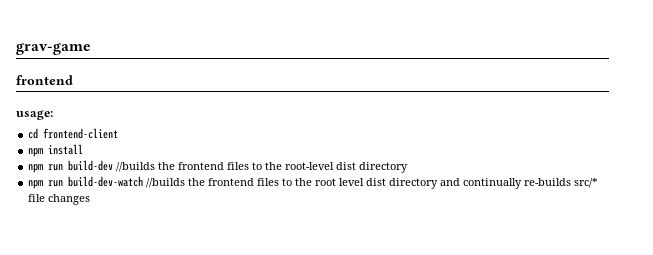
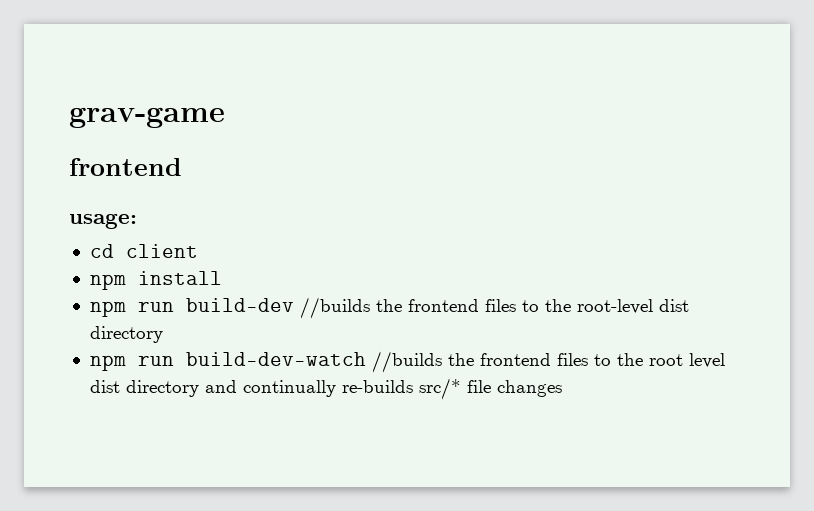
- cd frontend-client
+ cd client

